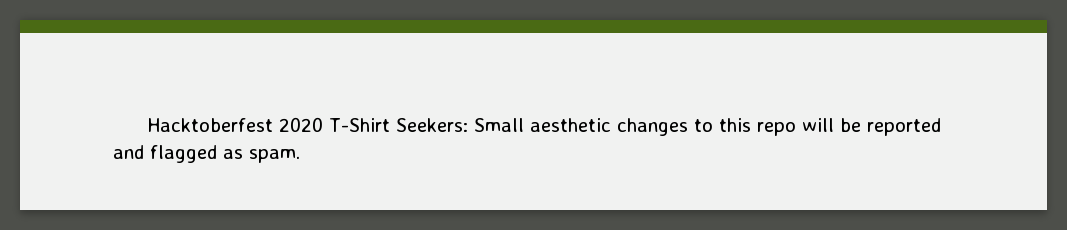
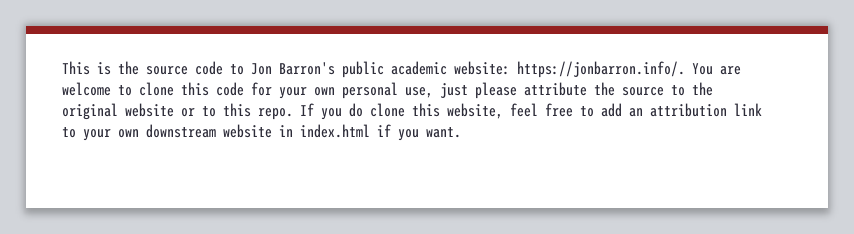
- Hacktoberfest 2020 T-Shirt Seekers: Small aesthetic changes to this repo will be reported and flagged as spam.
+ This is the source code to Jon Barron's public academic website: https://jonbarron.info/. You are welcome to clone this code for your own personal use, just please attribute the source to the original website or to this repo. If you do clone this website, feel free to add an attribution link to your own downstream website in index.html if you want.

